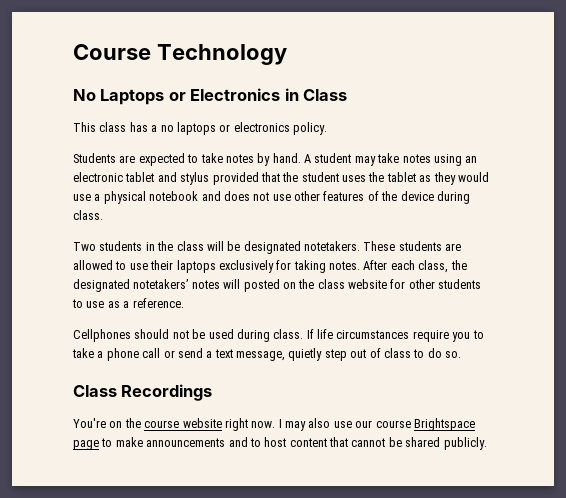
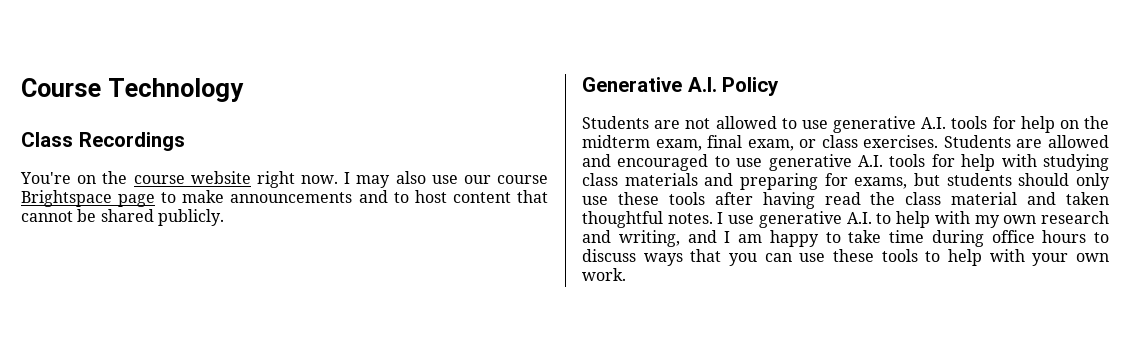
- No Laptops or Electronics in Class
- This class has a no laptops or electronics policy.
- Students are expected to take notes by hand. A student may take notes using an electronic tablet and stylus provided that the student uses the tablet as they would use a physical notebook and does not use other features of the device during class.
- Two students in the class will be designated notetakers. These students are allowed to use their laptops exclusively for taking notes. After each class, the designated notetakers’ notes will posted on the class website for other students to use as a reference.
- Cellphones should not be used during class. If life circumstances require you to take a phone call or send a text message, quietly step out of class to do so.
+ Generative A.I. Policy
+ Students are not allowed to use generative A.I. tools for help on the midterm exam, final exam, or class exercises. Students are allowed and encouraged to use generative A.I. tools for help with studying class materials and preparing for exams, but students should only use these tools after having read the class material and taken thoughtful notes. I use generative A.I. to help with my own research and writing, and I am happy to take time during office hours to discuss ways that you can use these tools to help with your own work.

